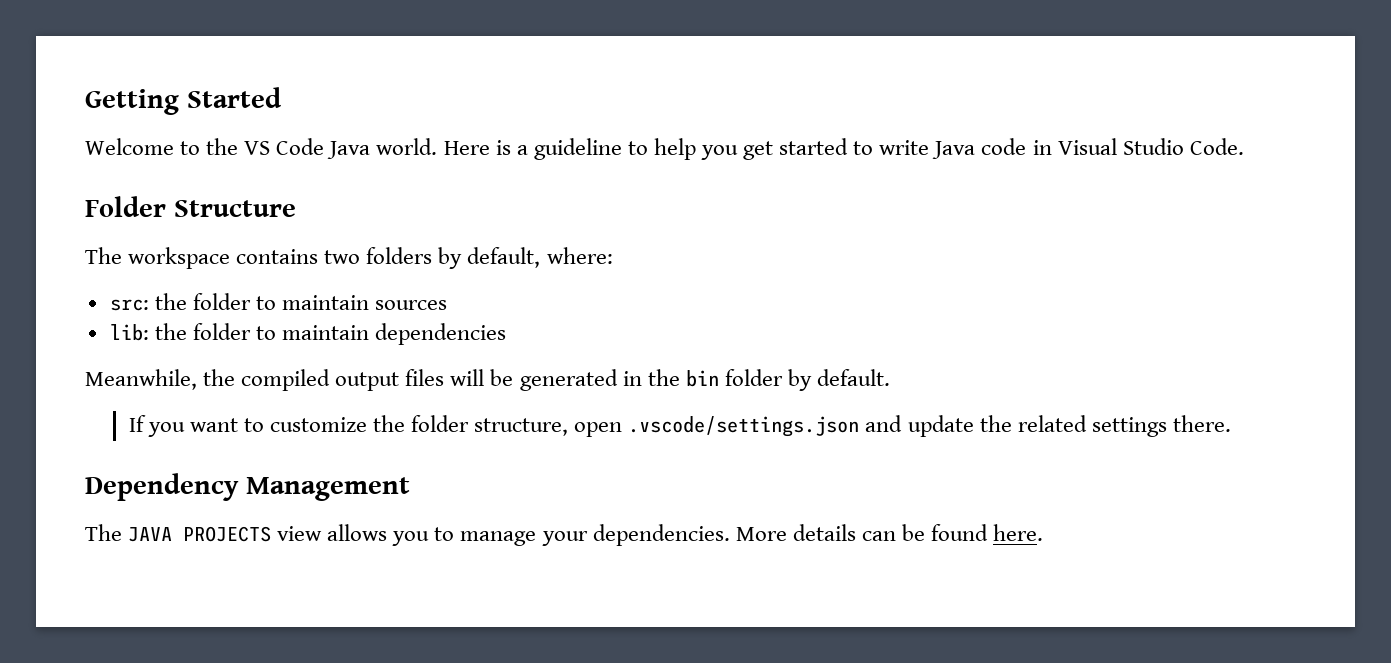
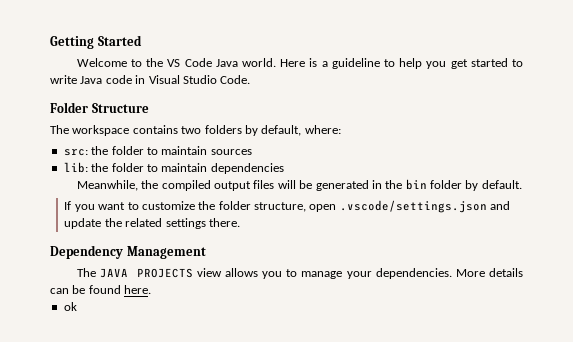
+ ok

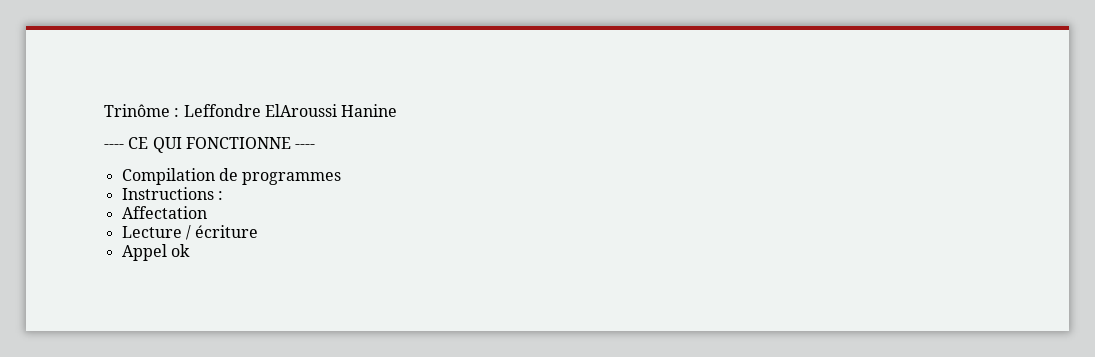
- Getting Started
- Welcome to the VS Code Java world. Here is a guideline to help you get started to write Java code in Visual Studio Code.
- Folder Structure
- The workspace contains two folders by default, where:
- src: the folder to maintain sources
- lib: the folder to maintain dependencies
- Meanwhile, the compiled output files will be generated in the bin folder by default.
- If you want to customize the folder structure, open .vscode/settings.json and update the related settings there.
- Dependency Management
- The JAVA PROJECTS view allows you to manage your dependencies. More details can be found here.
- ok
+ Trinôme : Leffondre ElAroussi Hanine
+ ---- CE QUI FONCTIONNE ----
+ Compilation de programmes
+ Instructions :
+ Affectation
+ Lecture / écriture
+ Appel ok

